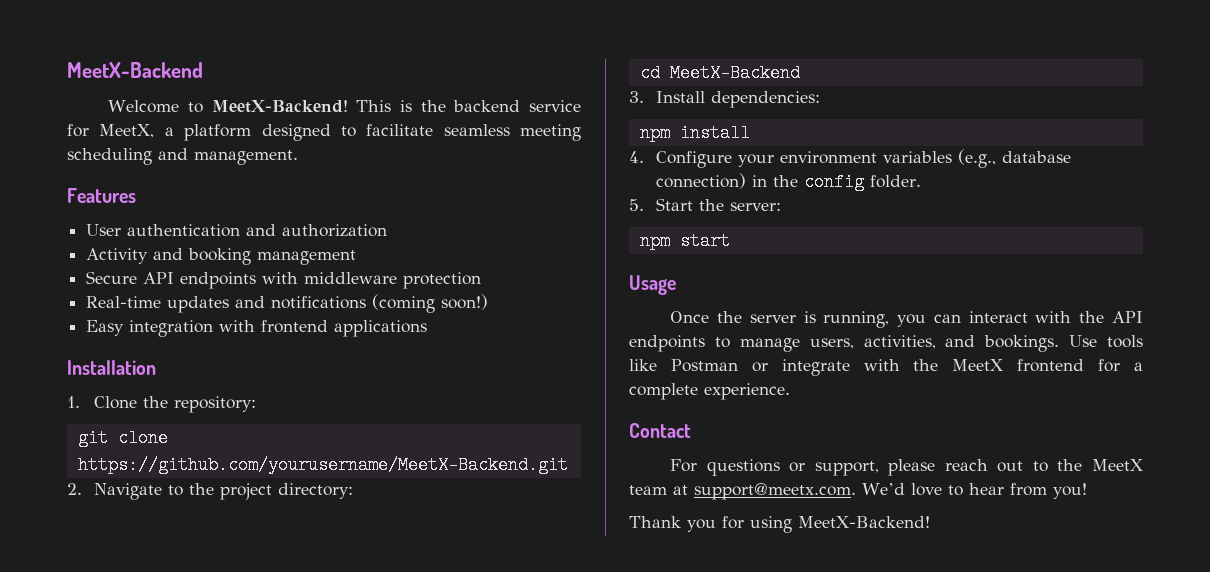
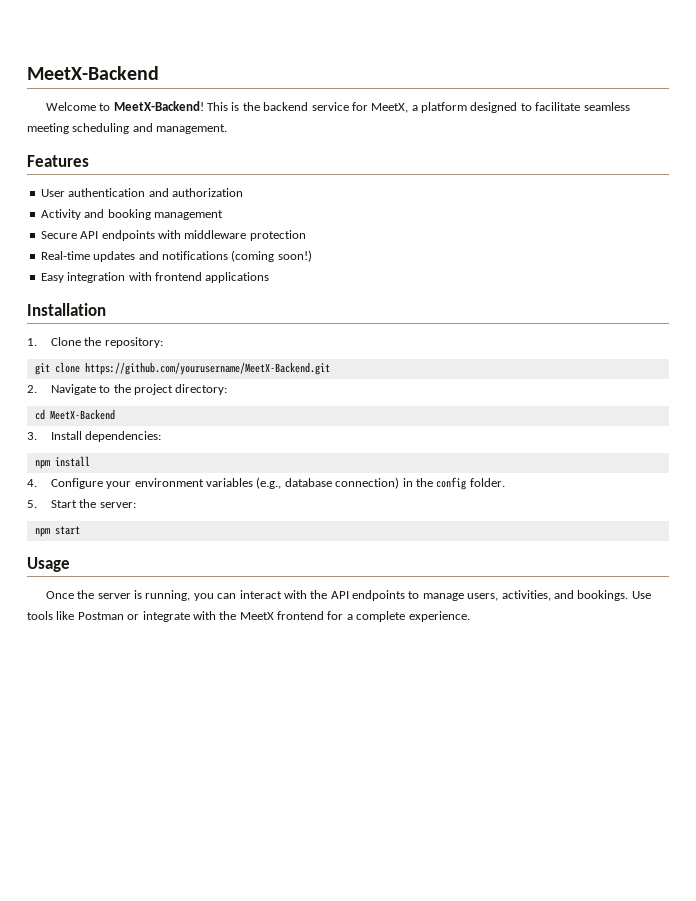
- Contact
- For questions or support, please reach out to the MeetX team at support@meetx.com. We’d love to hear from you!
- Thank you for using MeetX-Backend!

